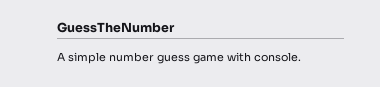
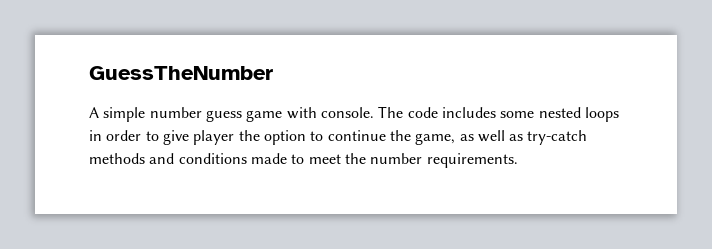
+ The code includes some nested loops in order to give player the option to continue the game, as well as try-catch methods and conditions made to meet the number requirements.

